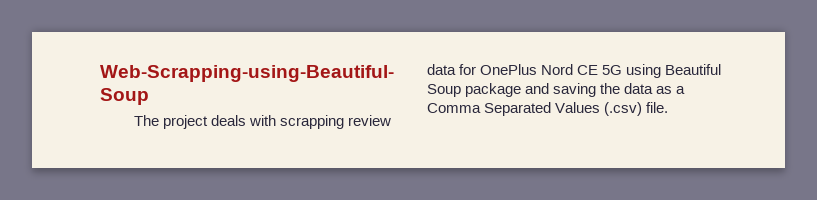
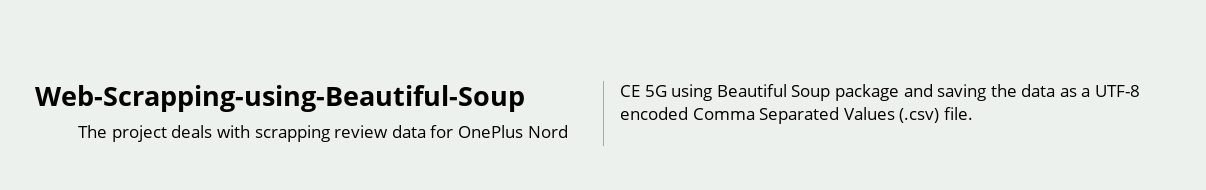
- The project deals with scrapping review data for OnePlus Nord CE 5G using Beautiful Soup package and saving the data as a Comma Separated Values (.csv) file.
+ The project deals with scrapping review data for OnePlus Nord CE 5G using Beautiful Soup package and saving the data as a UTF-8 encoded Comma Separated Values (.csv) file.

